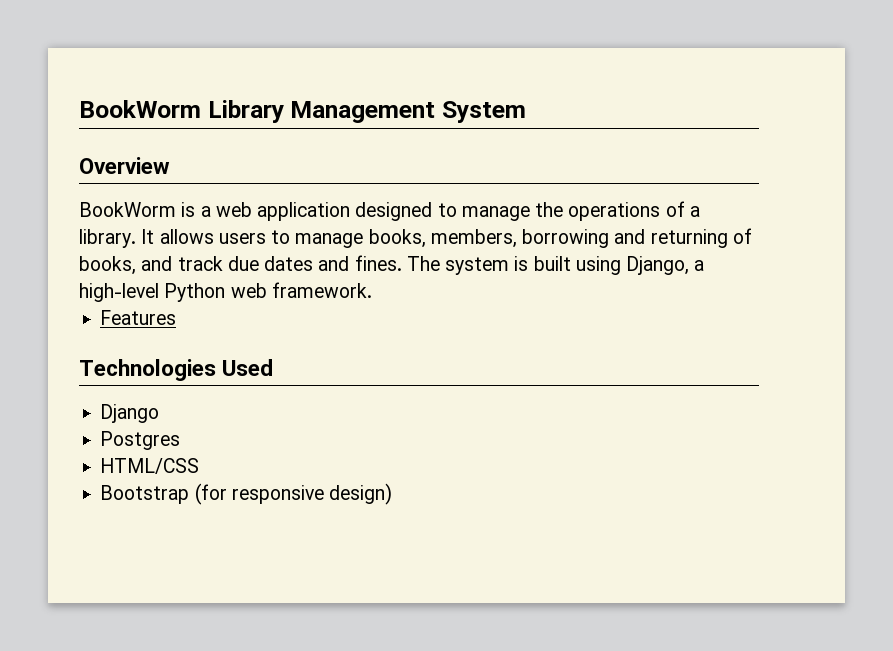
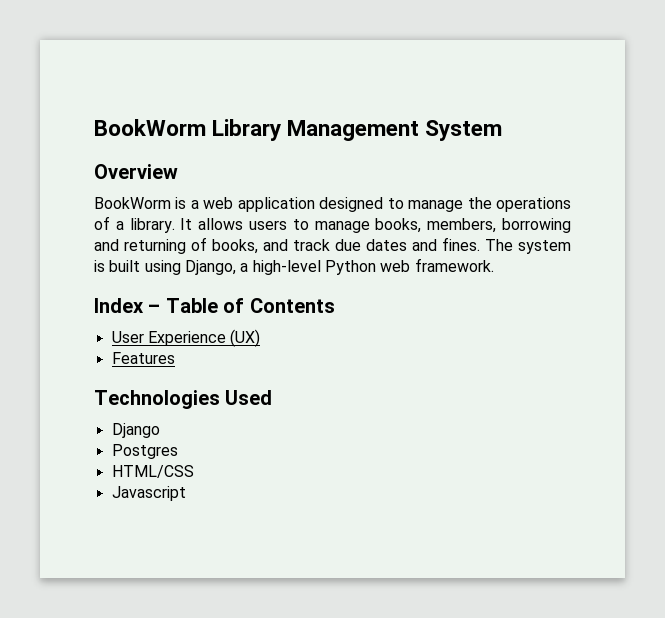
+ Index – Table of Contents
+ User Experience (UX)
- Bootstrap (for responsive design)
+ Javascript

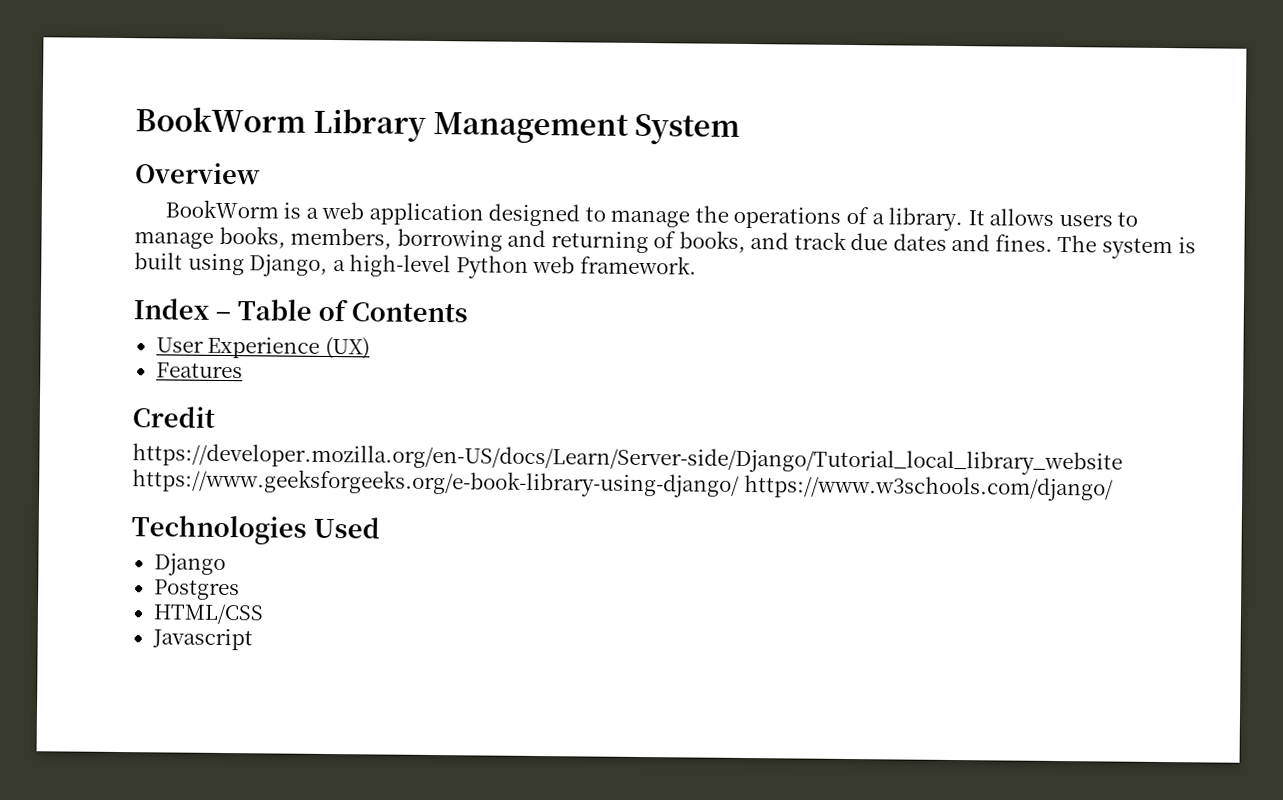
+ Credit
+ https://developer.mozilla.org/en-US/docs/Learn/Server-side/Django/Tutorial_local_library_website https://www.geeksforgeeks.org/e-book-library-using-django/ https://www.w3schools.com/django/

